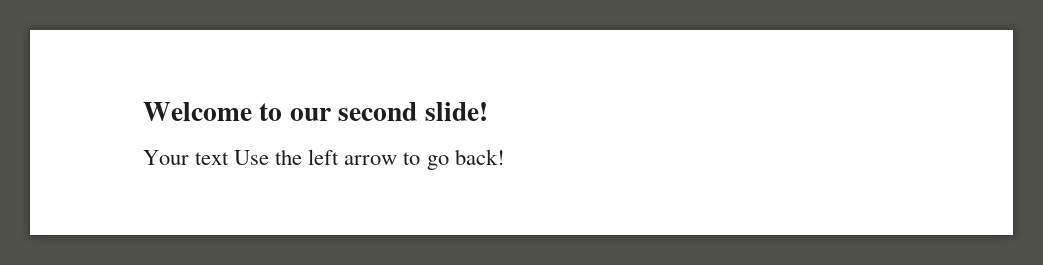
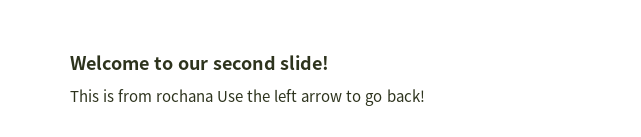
- Your text Use the left arrow to go back!
+ This is from rochana Use the left arrow to go back!

